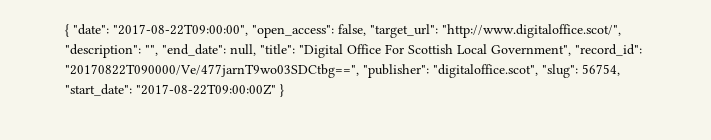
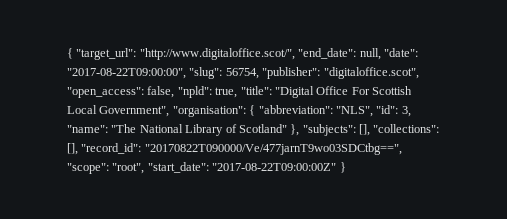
- { "date": "2017-08-22T09:00:00", "open_access": false, "target_url": "http://www.digitaloffice.scot/", "description": "", "end_date": null, "title": "Digital Office For Scottish Local Government", "record_id": "20170822T090000/Ve/477jarnT9wo03SDCtbg==", "publisher": "digitaloffice.scot", "slug": 56754, "start_date": "2017-08-22T09:00:00Z" }
+ { "target_url": "http://www.digitaloffice.scot/", "end_date": null, "date": "2017-08-22T09:00:00", "slug": 56754, "publisher": "digitaloffice.scot", "open_access": false, "npld": true, "title": "Digital Office For Scottish Local Government", "organisation": { "abbreviation": "NLS", "id": 3, "name": "The National Library of Scotland" }, "subjects": [], "collections": [], "record_id": "20170822T090000/Ve/477jarnT9wo03SDCtbg==", "scope": "root", "start_date": "2017-08-22T09:00:00Z" }

